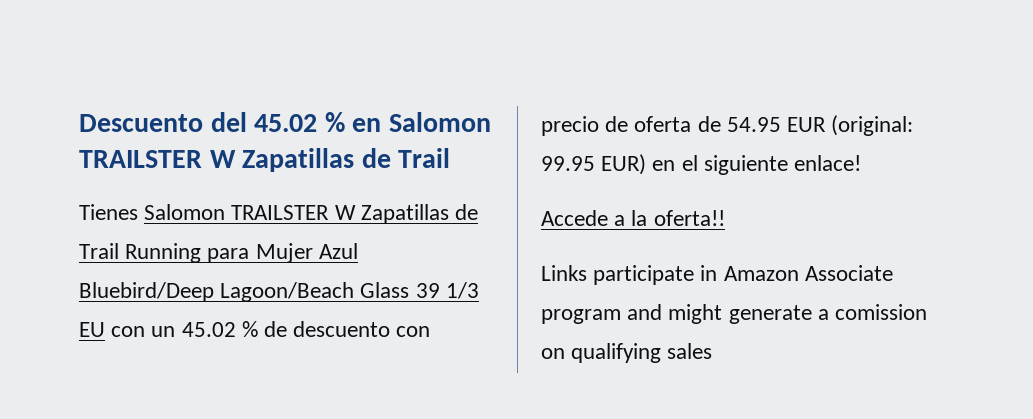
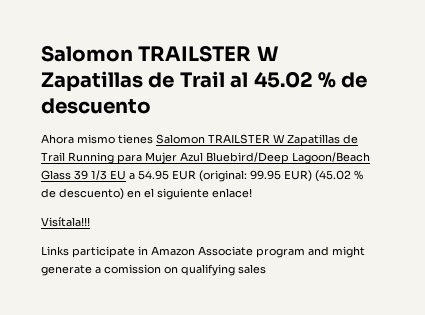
- Descuento del 45.02 % en Salomon TRAILSTER W Zapatillas de Trail
- Tienes Salomon TRAILSTER W Zapatillas de Trail Running para Mujer Azul Bluebird/Deep Lagoon/Beach Glass 39 1/3 EU con un 45.02 % de descuento con precio de oferta de 54.95 EUR (original: 99.95 EUR) en el siguiente enlace!
+ Salomon TRAILSTER W Zapatillas de Trail al 45.02 % de descuento
+ Ahora mismo tienes Salomon TRAILSTER W Zapatillas de Trail Running para Mujer Azul Bluebird/Deep Lagoon/Beach Glass 39 1/3 EU a 54.95 EUR (original: 99.95 EUR) (45.02 % de descuento) en el siguiente enlace!
- Accede a la oferta!!
+ Visítala!!!

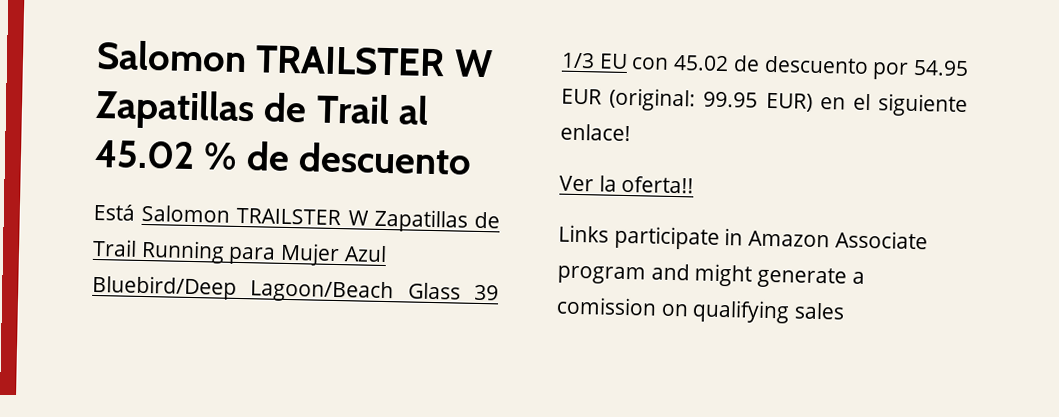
- Ahora mismo tienes Salomon TRAILSTER W Zapatillas de Trail Running para Mujer Azul Bluebird/Deep Lagoon/Beach Glass 39 1/3 EU a 54.95 EUR (original: 99.95 EUR) (45.02 % de descuento) en el siguiente enlace!
+ Está Salomon TRAILSTER W Zapatillas de Trail Running para Mujer Azul Bluebird/Deep Lagoon/Beach Glass 39 1/3 EU con 45.02 de descuento por 54.95 EUR (original: 99.95 EUR) en el siguiente enlace!
- Visítala!!!
+ Ver la oferta!!

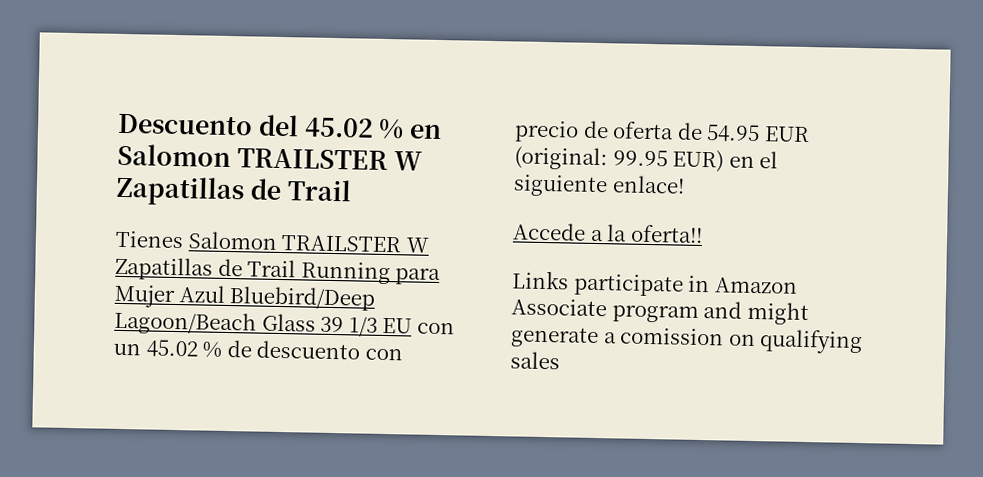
- Salomon TRAILSTER W Zapatillas de Trail al 45.02 % de descuento
- Está Salomon TRAILSTER W Zapatillas de Trail Running para Mujer Azul Bluebird/Deep Lagoon/Beach Glass 39 1/3 EU con 45.02 de descuento por 54.95 EUR (original: 99.95 EUR) en el siguiente enlace!
+ Descuento del 45.02 % en Salomon TRAILSTER W Zapatillas de Trail
+ Tienes Salomon TRAILSTER W Zapatillas de Trail Running para Mujer Azul Bluebird/Deep Lagoon/Beach Glass 39 1/3 EU con un 45.02 % de descuento con precio de oferta de 54.95 EUR (original: 99.95 EUR) en el siguiente enlace!
- Ver la oferta!!
+ Accede a la oferta!!

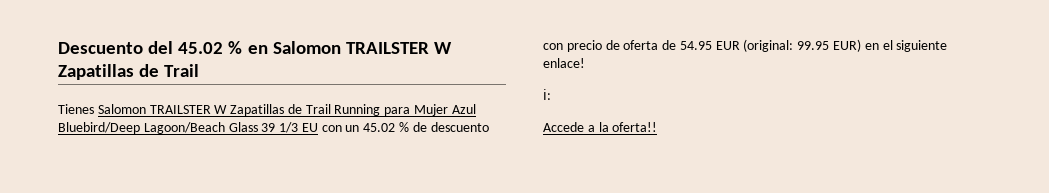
+ ℹ:
- Links participate in Amazon Associate program and might generate a comission on qualifying sales

